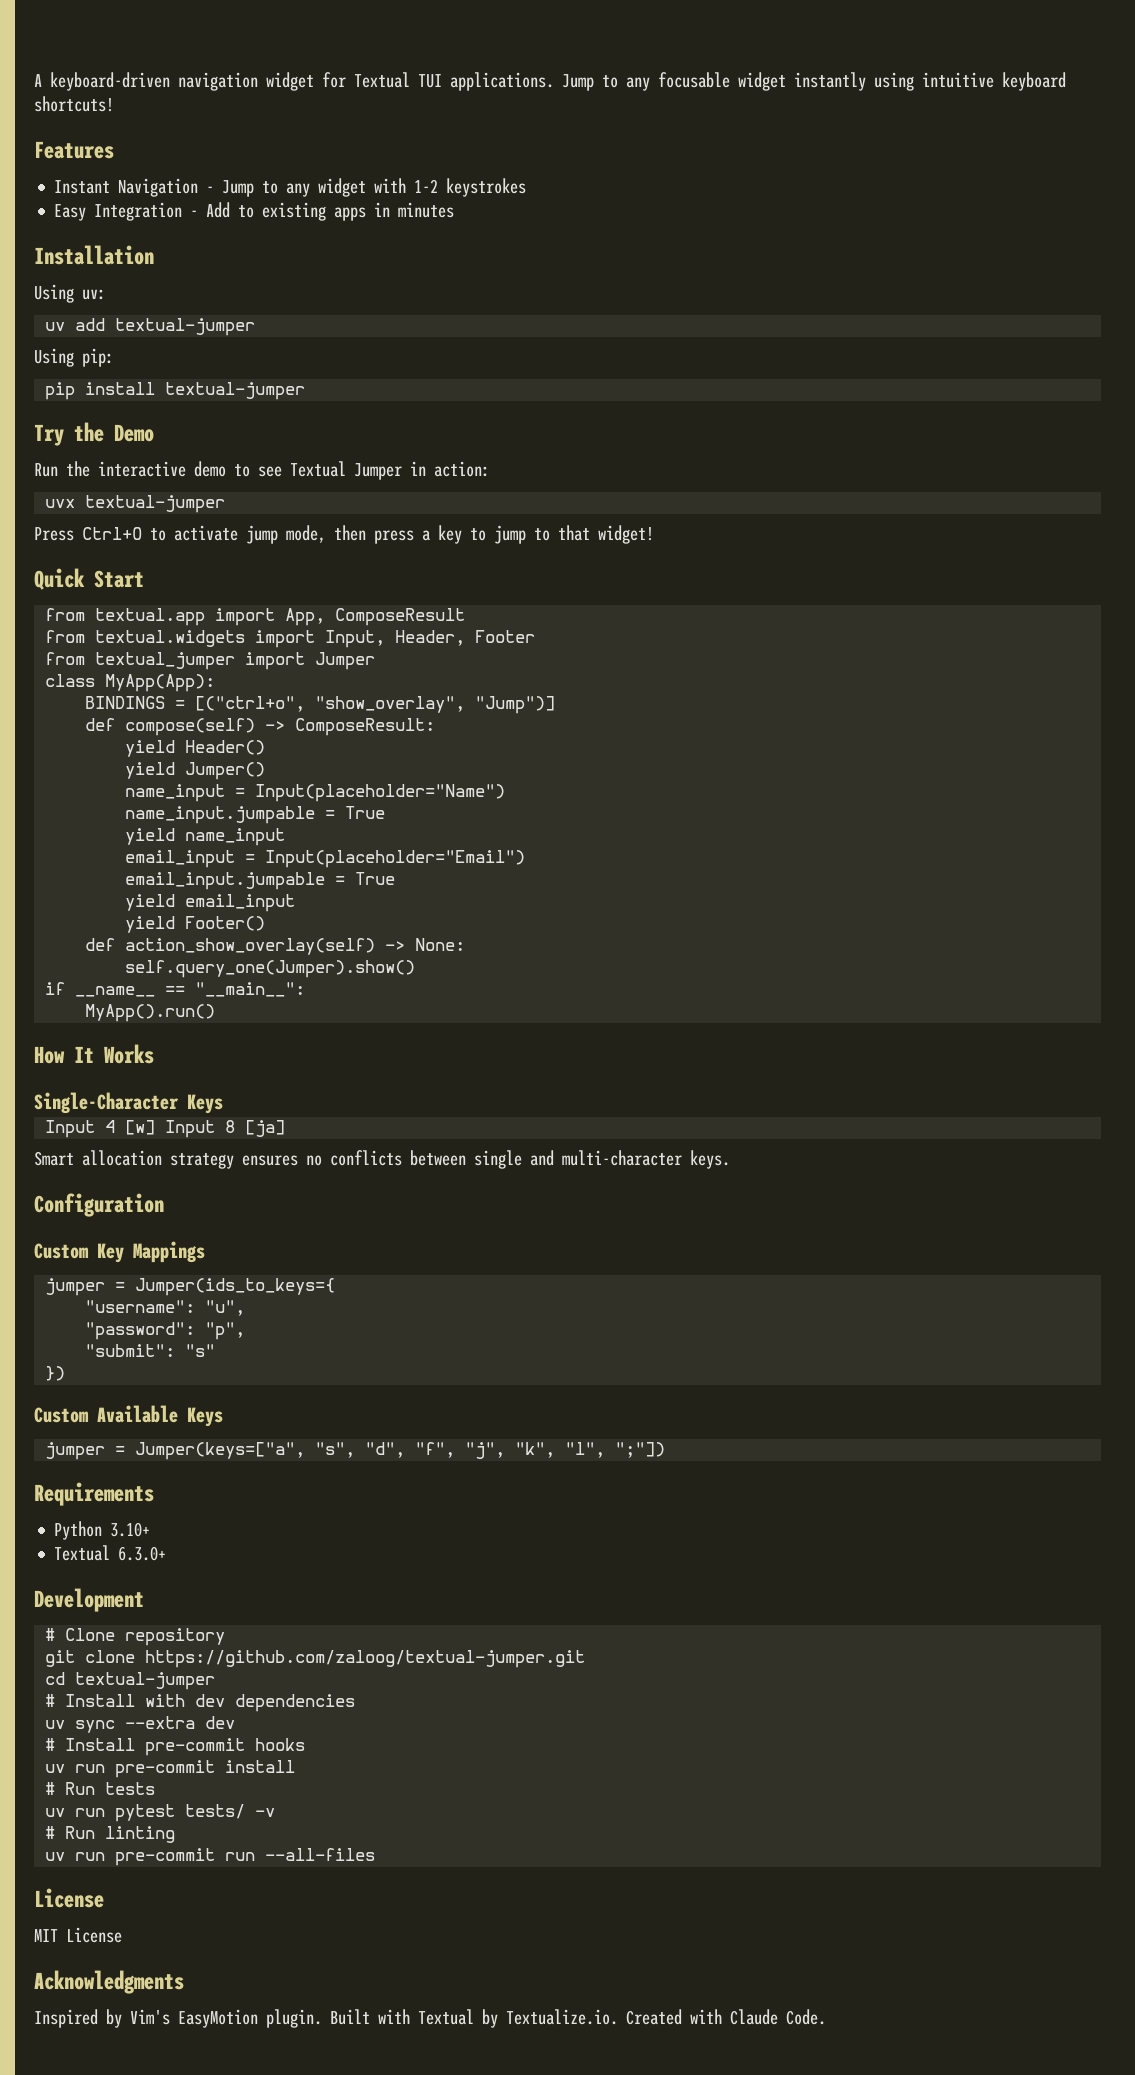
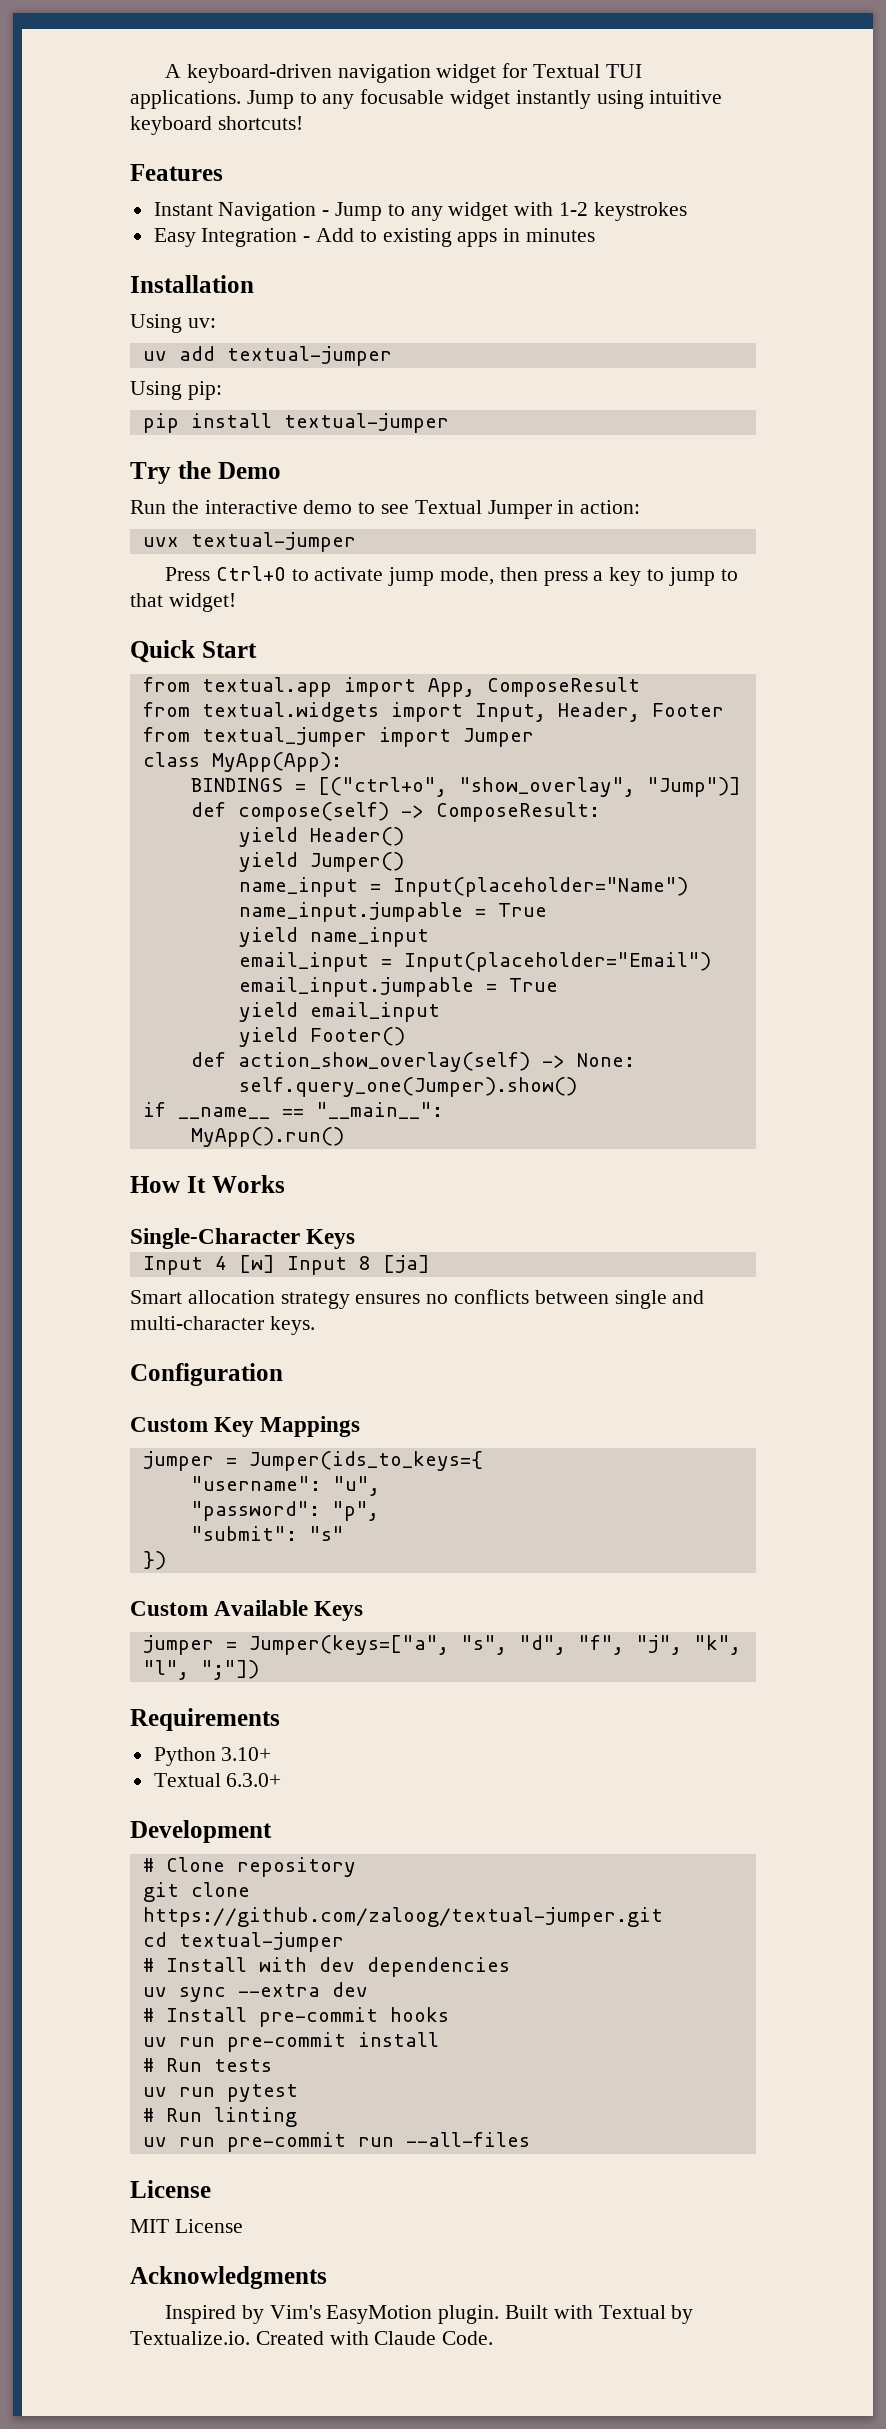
- uv run pytest tests/ -v
+ uv run pytest

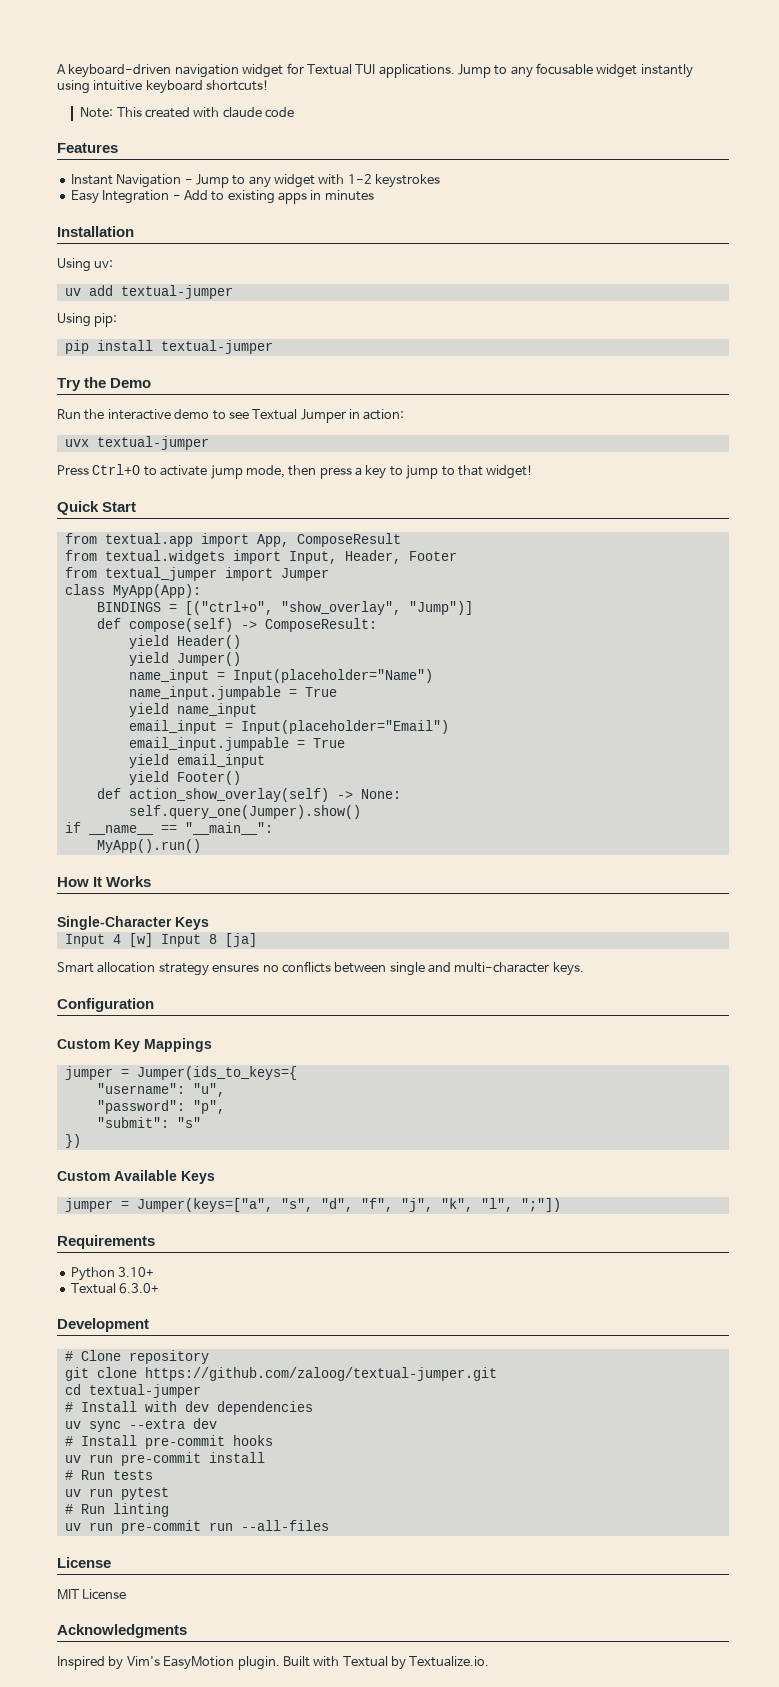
+ Note: This created with claude code
- Built with Textual by Textualize.io. Created with Claude Code.
+ Built with Textual by Textualize.io.

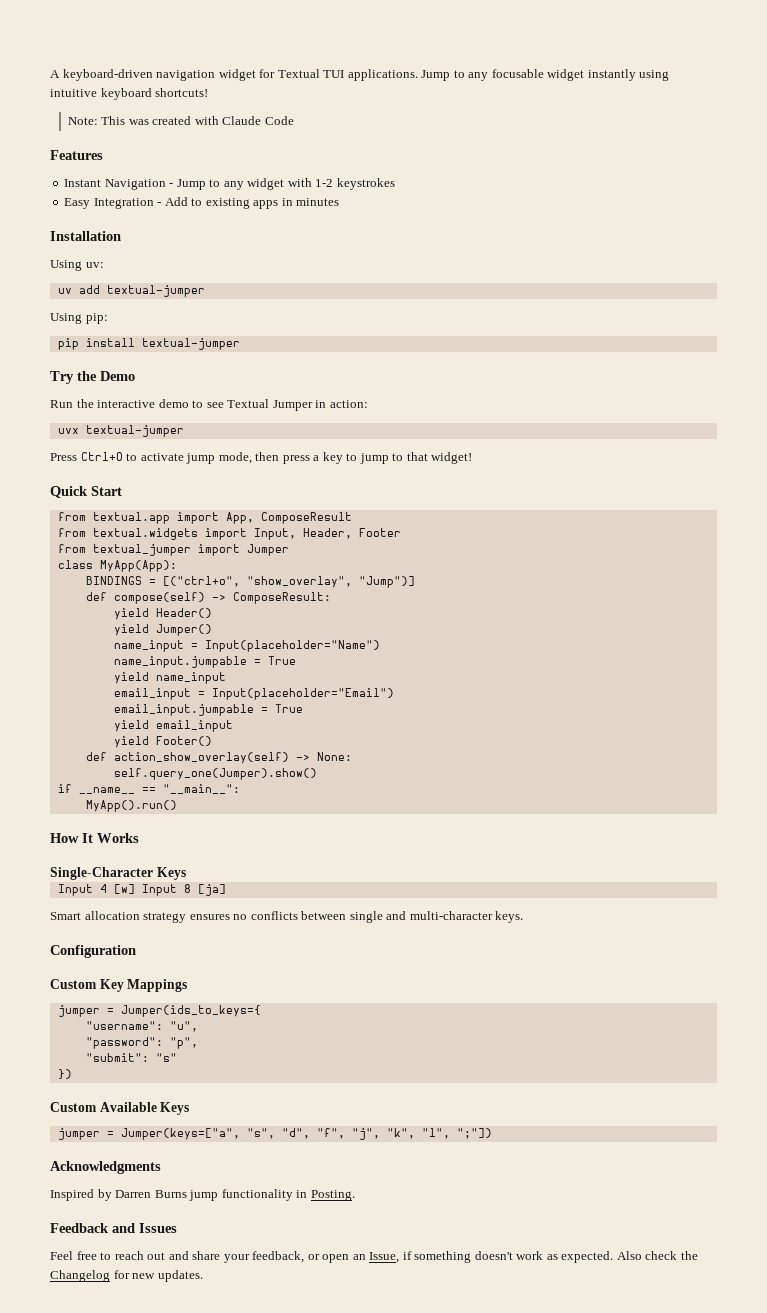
- Note: This created with claude code
+ Note: This was created with Claude Code
- Requirements
- Python 3.10+
- Textual 6.3.0+
- Development
- # Clone repository
- git clone https://github.com/zaloog/textual-jumper.git
- cd textual-jumper
- # Install with dev dependencies
- uv sync --extra dev
- # Install pre-commit hooks
- uv run pre-commit install
- # Run tests
- uv run pytest
- # Run linting
- uv run pre-commit run --all-files
- License
- MIT License
  Acknowledgments
- Inspired by Vim's EasyMotion plugin. Built with Textual by Textualize.io.
+ Inspired by Darren Burns jump functionality in Posting.
+ Feedback and Issues
+ Feel free to reach out and share your feedback, or open an Issue, if something doesn't work as expected. Also check the Changelog for new updates.

